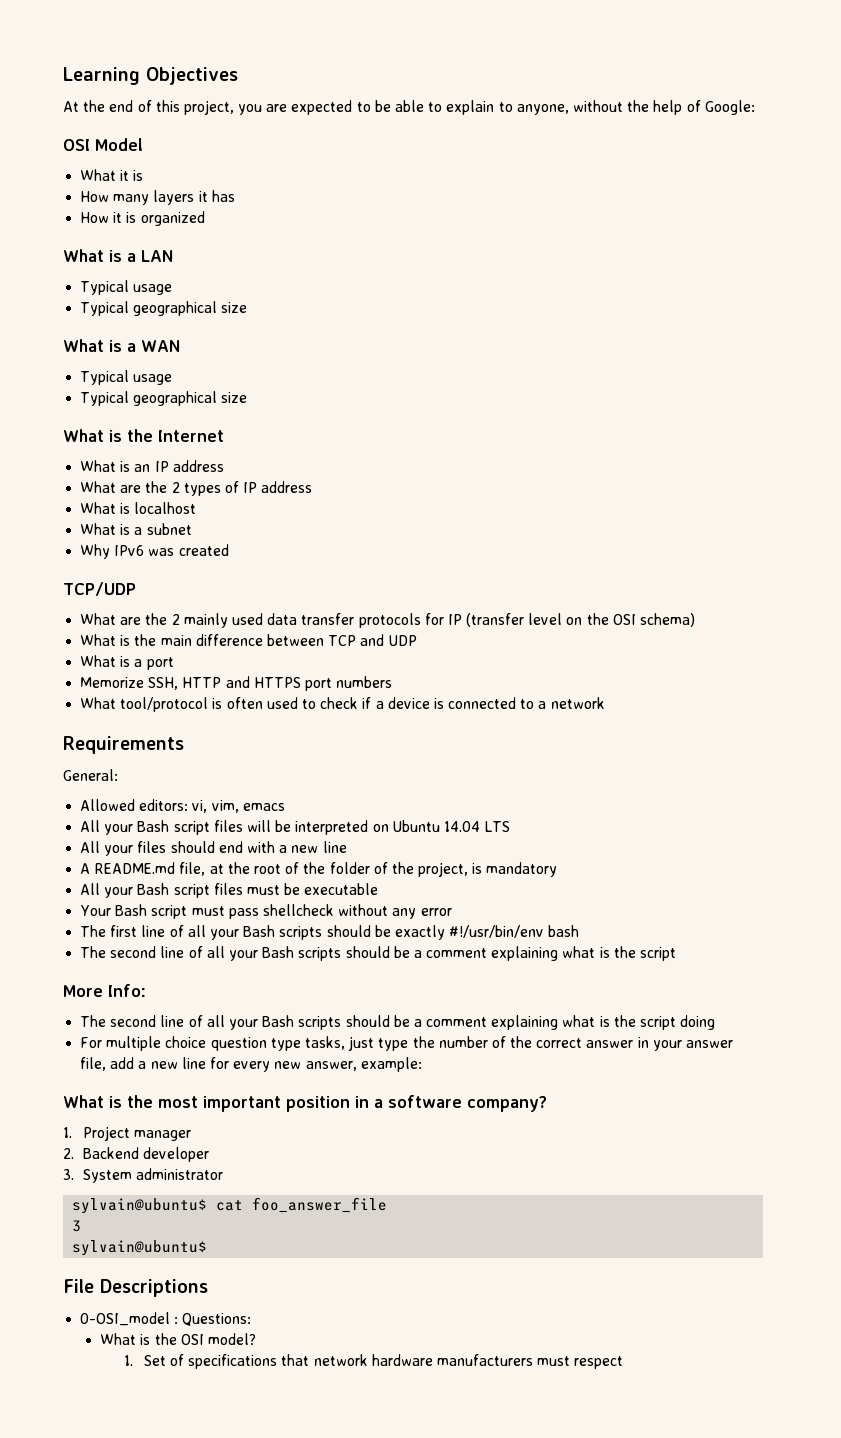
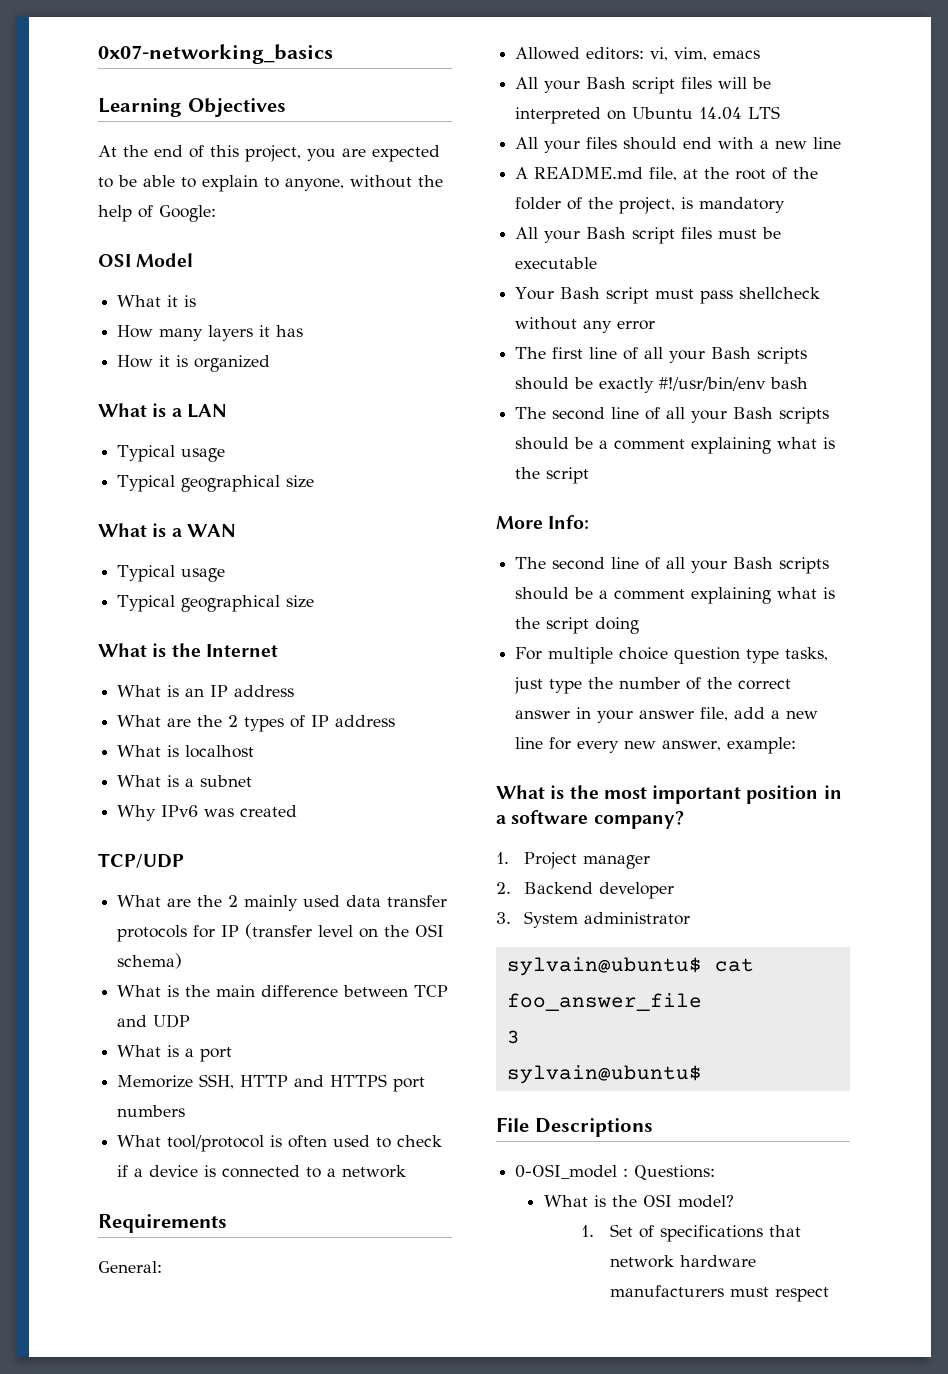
+ 0x07-networking_basics

